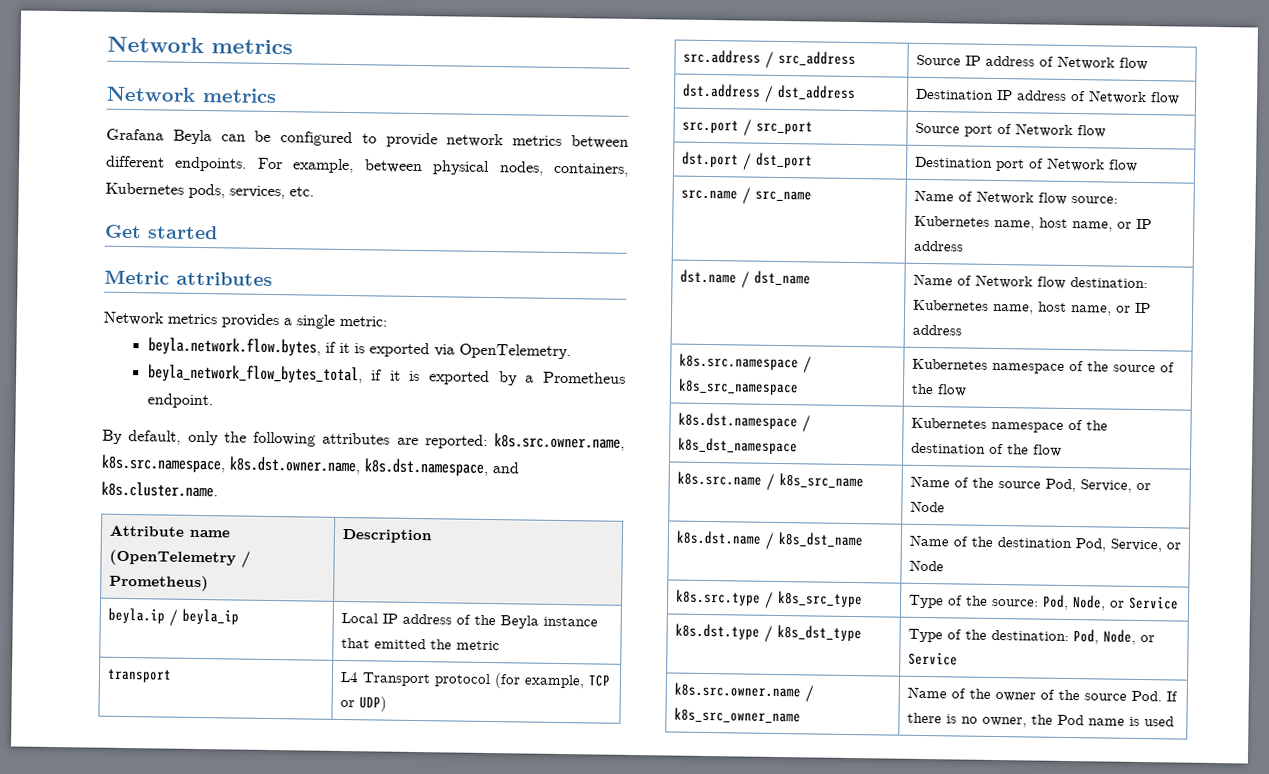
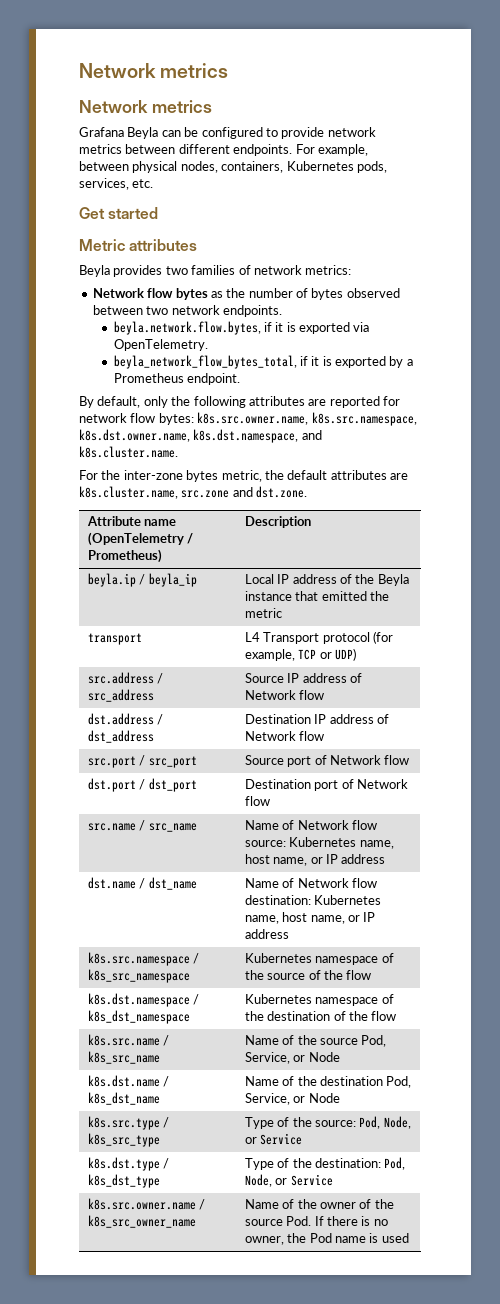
- Network metrics provides a single metric:
+ Beyla provides two families of network metrics:
+ Network flow bytes as the number of bytes observed between two network endpoints.
- By default, only the following attributes are reported: k8s.src.owner.name, k8s.src.namespace, k8s.dst.owner.name, k8s.dst.namespace, and k8s.cluster.name.
+ By default, only the following attributes are reported for network flow bytes: k8s.src.owner.name, k8s.src.namespace, k8s.dst.owner.name, k8s.dst.namespace, and k8s.cluster.name.
+ For the inter-zone bytes metric, the default attributes are k8s.cluster.name, src.zone and dst.zone.

